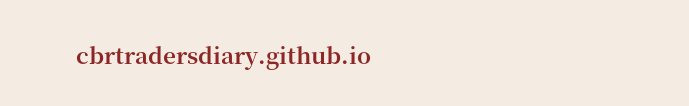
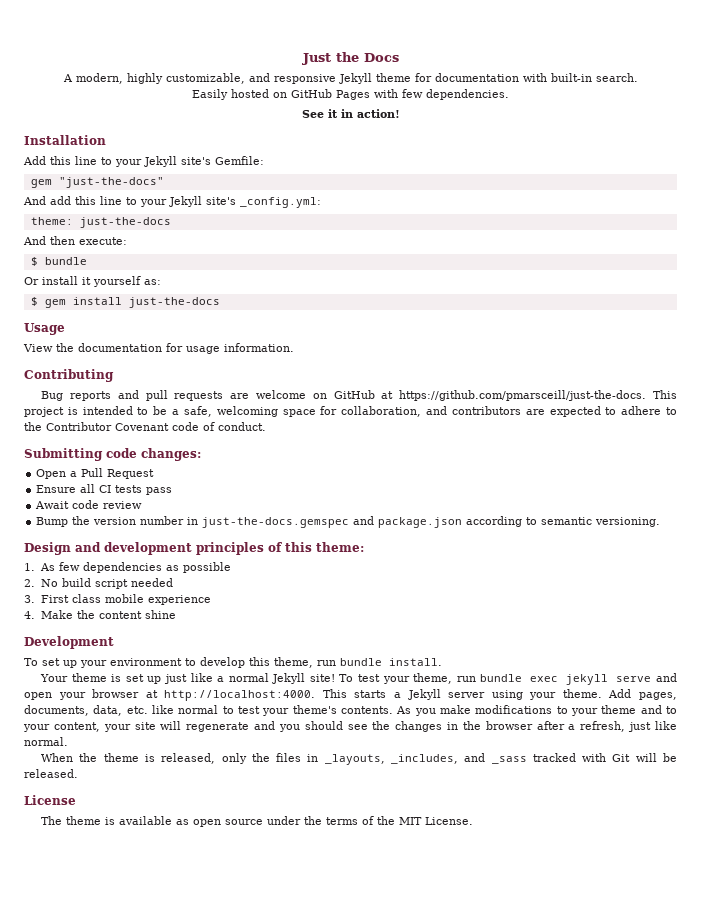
- cbrtradersdiary.github.io
+ Just the Docs
+ A modern, highly customizable, and responsive Jekyll theme for documentation with built-in search.
+ Easily hosted on GitHub Pages with few dependencies.
+ See it in action!
+ Installation
+ Add this line to your Jekyll site's Gemfile:
+ gem "just-the-docs"
+ And add this line to your Jekyll site's _config.yml:
+ theme: just-the-docs
+ And then execute:
+ $ bundle
+ Or install it yourself as:
+ $ gem install just-the-docs
+ Usage
+ View the documentation for usage information.
+ Contributing
+ Bug reports and pull requests are welcome on GitHub at https://github.com/pmarsceill/just-the-docs. This project is intended to be a safe, welcoming space for collaboration, and contributors are expected to adhere to the Contributor Covenant code of conduct.
+ Submitting code changes:
+ Open a Pull Request
+ Ensure all CI tests pass
+ Await code review
+ Bump the version number in just-the-docs.gemspec and package.json according to semantic versioning.
+ Design and development principles of this theme:
+ 1. As few dependencies as possible
+ 2. No build script needed
+ 3. First class mobile experience
+ 4. Make the content shine
+ Development
+ To set up your environment to develop this theme, run bundle install.
+ Your theme is set up just like a normal Jekyll site! To test your theme, run bundle exec jekyll serve and open your browser at http://localhost:4000. This starts a Jekyll server using your theme. Add pages, documents, data, etc. like normal to test your theme's contents. As you make modifications to your theme and to your content, your site will regenerate and you should see the changes in the browser after a refresh, just like normal.
+ When the theme is released, only the files in _layouts, _includes, and _sass tracked with Git will be released.
+ License
+ The theme is available as open source under the terms of the MIT License.

